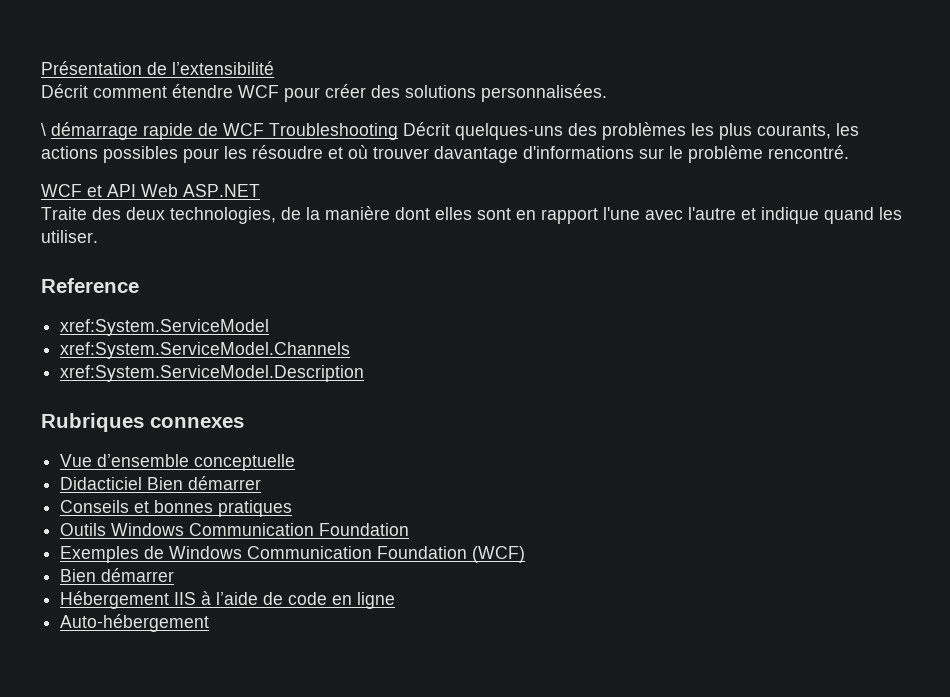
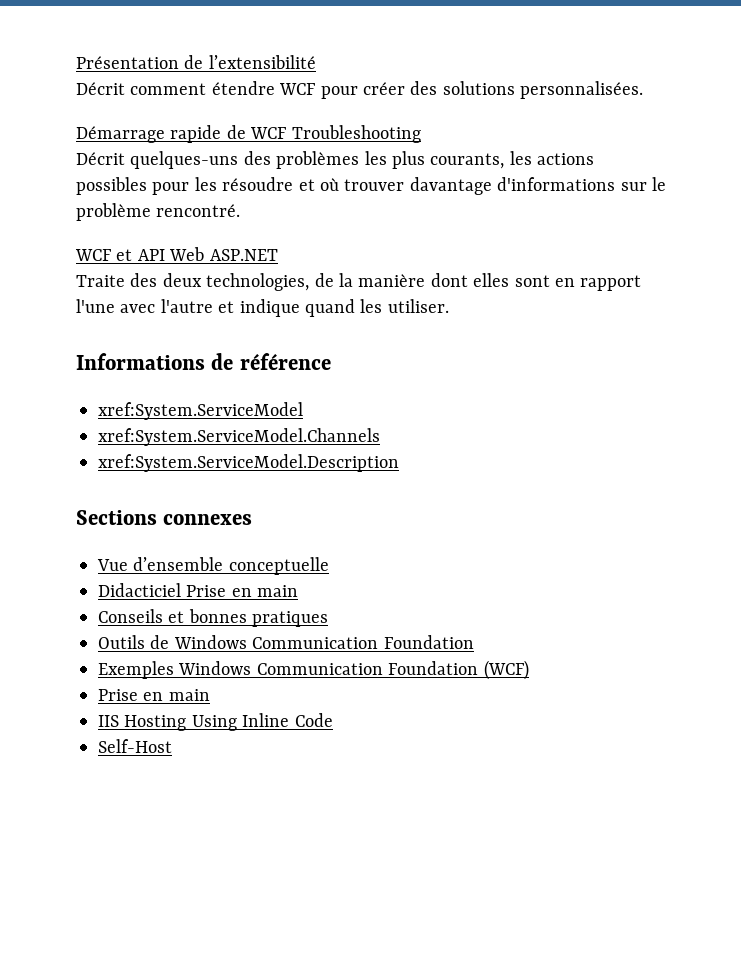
- \ démarrage rapide de WCF Troubleshooting Décrit quelques-uns des problèmes les plus courants, les actions possibles pour les résoudre et où trouver davantage d'informations sur le problème rencontré.
+ Démarrage rapide de WCF Troubleshooting
+ Décrit quelques-uns des problèmes les plus courants, les actions possibles pour les résoudre et où trouver davantage d'informations sur le problème rencontré.
- Reference
+ Informations de référence
- Rubriques connexes
+ Sections connexes
- Didacticiel Bien démarrer
+ Didacticiel Prise en main
- Outils Windows Communication Foundation
+ Outils de Windows Communication Foundation
- Exemples de Windows Communication Foundation (WCF)
- Bien démarrer
- Hébergement IIS à l’aide de code en ligne
- Auto-hébergement
+ Exemples Windows Communication Foundation (WCF)
+ Prise en main
+ IIS Hosting Using Inline Code
+ Self-Host

